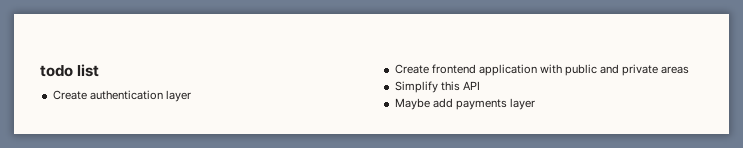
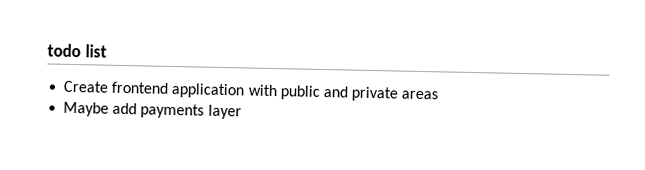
- Create authentication layer
- Simplify this API

